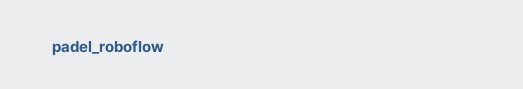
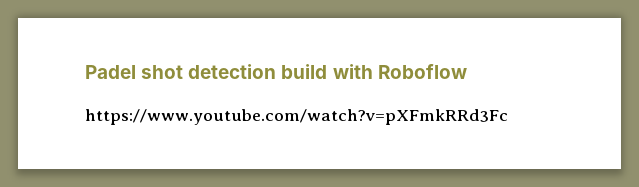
- padel_roboflow
+ Padel shot detection build with Roboflow
+ https://www.youtube.com/watch?v=pXFmkRRd3Fc

